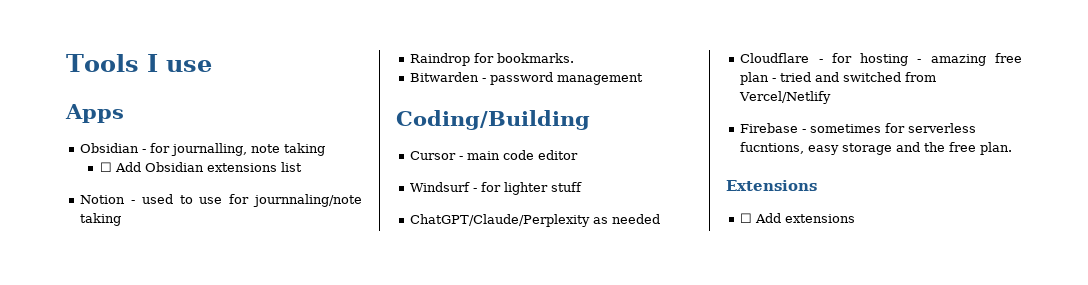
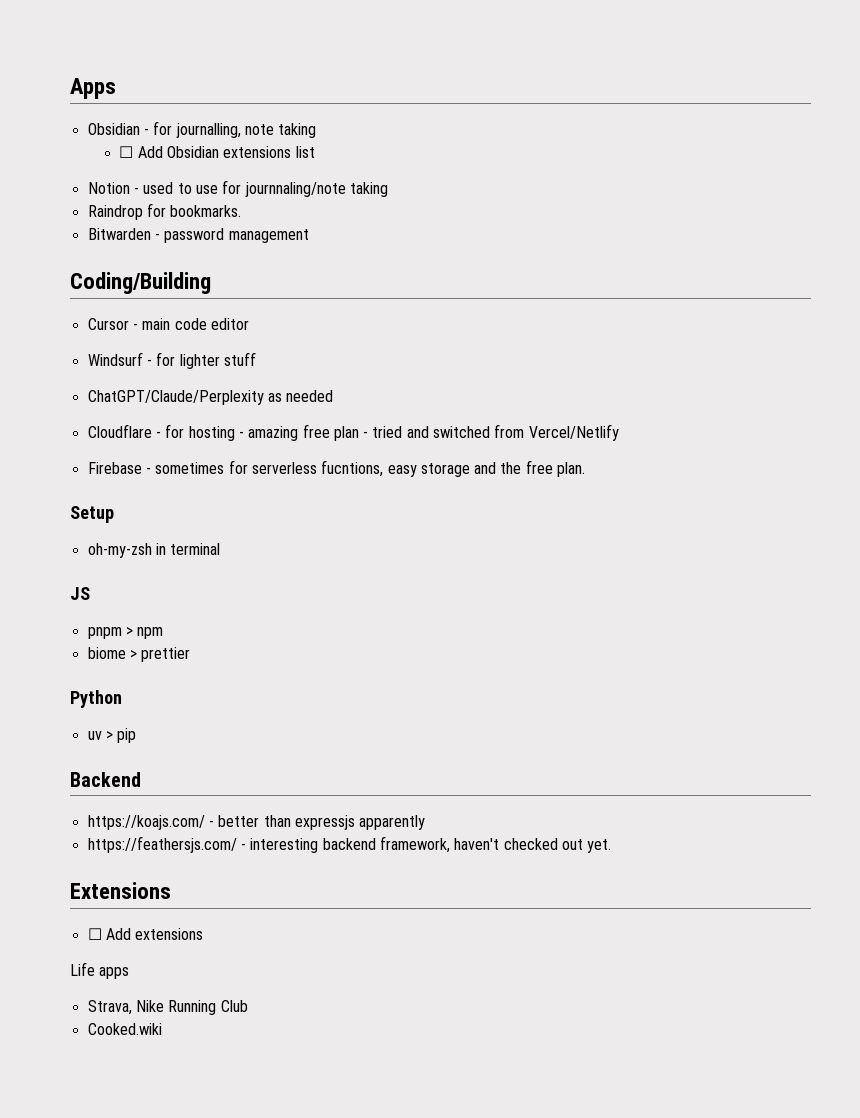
- Tools I use
+ Setup
+ oh-my-zsh in terminal
+ JS
+ pnpm > npm
+ biome > prettier
+ Python
+ uv > pip
+ Backend
+ https://koajs.com/ - better than expressjs apparently
+ https://feathersjs.com/ - interesting backend framework, haven't checked out yet.
  Extensions
  ☐ Add extensions
+ Life apps
+ Strava, Nike Running Club
+ Cooked.wiki

